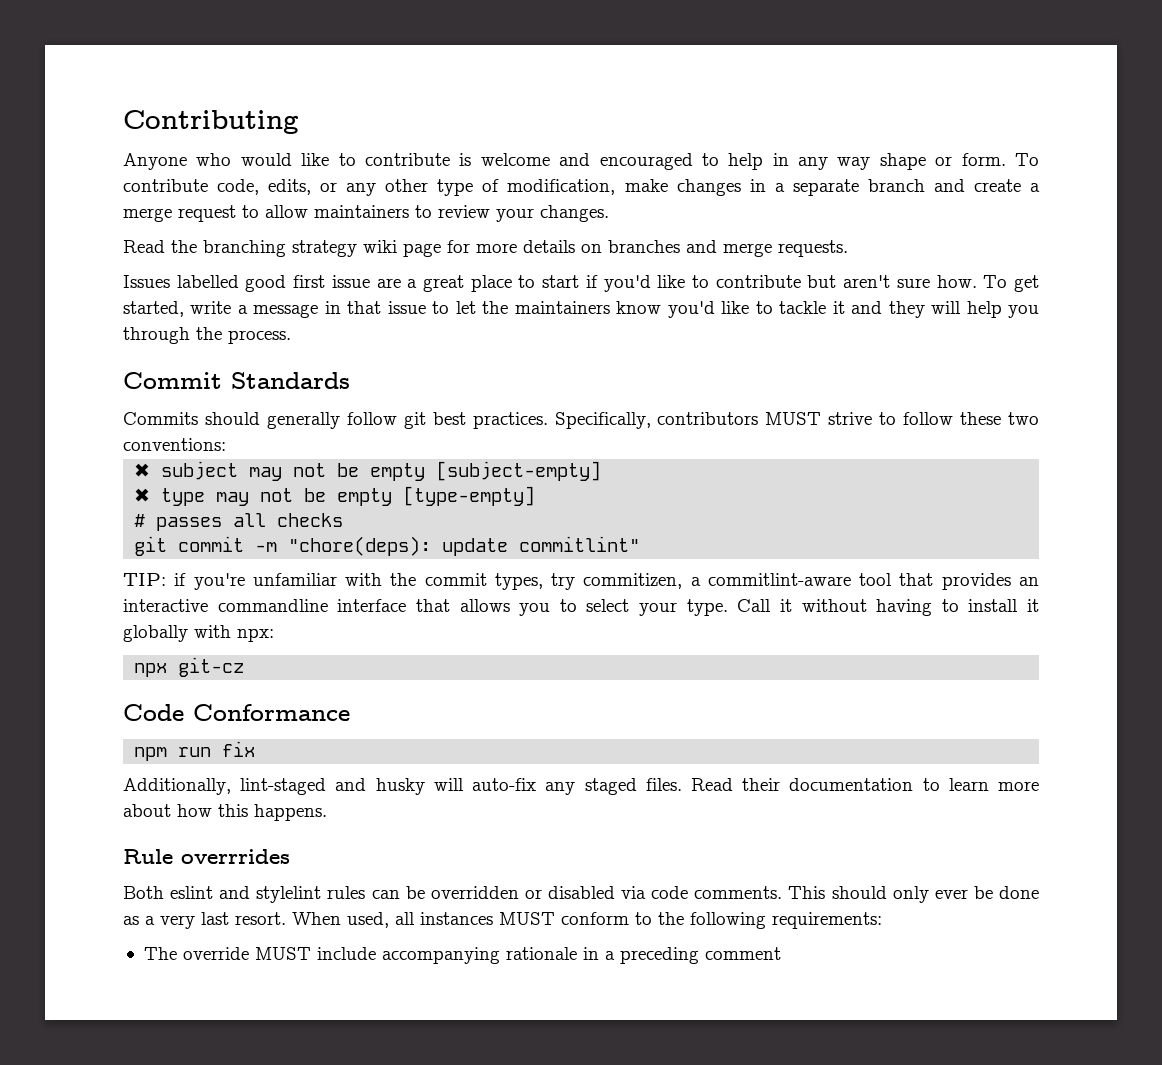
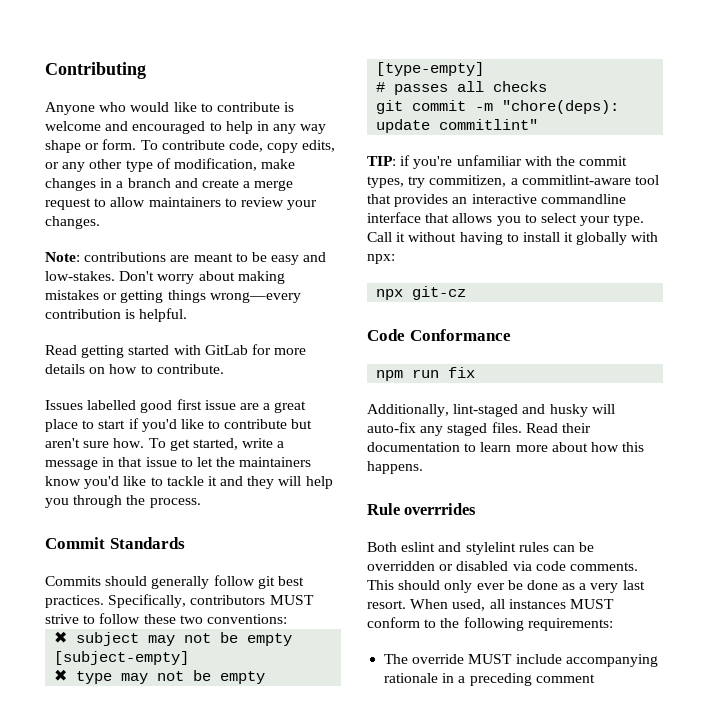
- To contribute code, edits, or any other type of modification, make changes in a separate branch and create a merge request to allow maintainers to review your changes.
+ To contribute code, copy edits, or any other type of modification, make changes in a branch and create a merge request to allow maintainers to review your changes.
- Read the branching strategy wiki page for more details on branches and merge requests.
+ Note: contributions are meant to be easy and low-stakes. Don't worry about making mistakes or getting things wrong—every contribution is helpful.
+ Read getting started with GitLab for more details on how to contribute.

